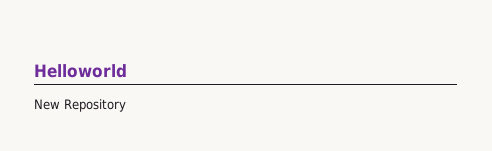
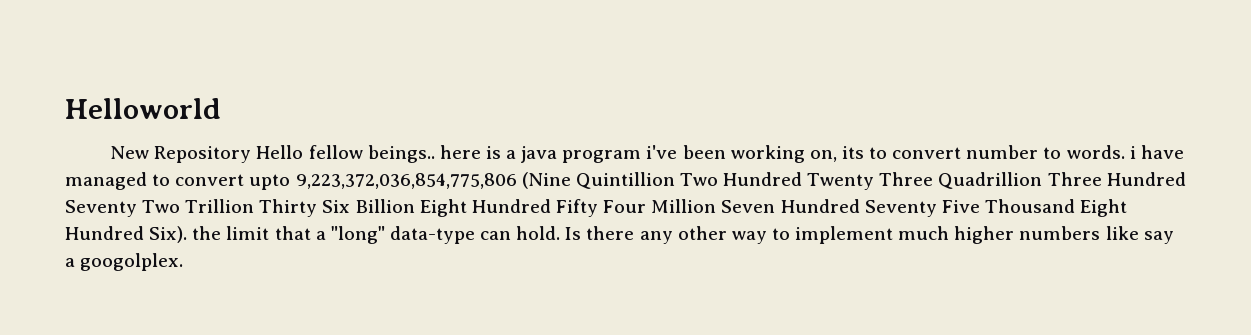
- New Repository
+ New Repository Hello fellow beings.. here is a java program i've been working on, its to convert number to words. i have managed to convert upto 9,223,372,036,854,775,806 (Nine Quintillion Two Hundred Twenty Three Quadrillion Three Hundred Seventy Two Trillion Thirty Six Billion Eight Hundred Fifty Four Million Seven Hundred Seventy Five Thousand Eight Hundred Six). the limit that a "long" data-type can hold. Is there any other way to implement much higher numbers like say a googolplex.

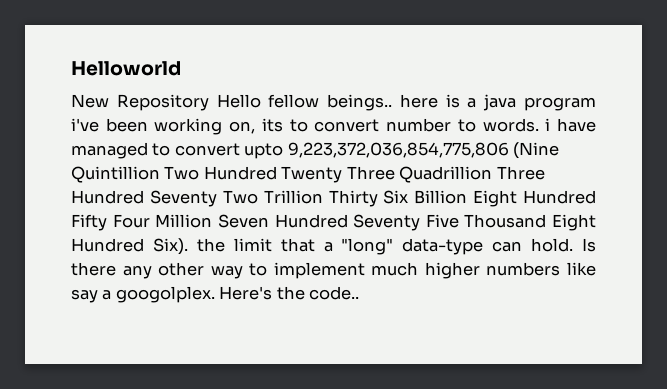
+ Here's the code..

